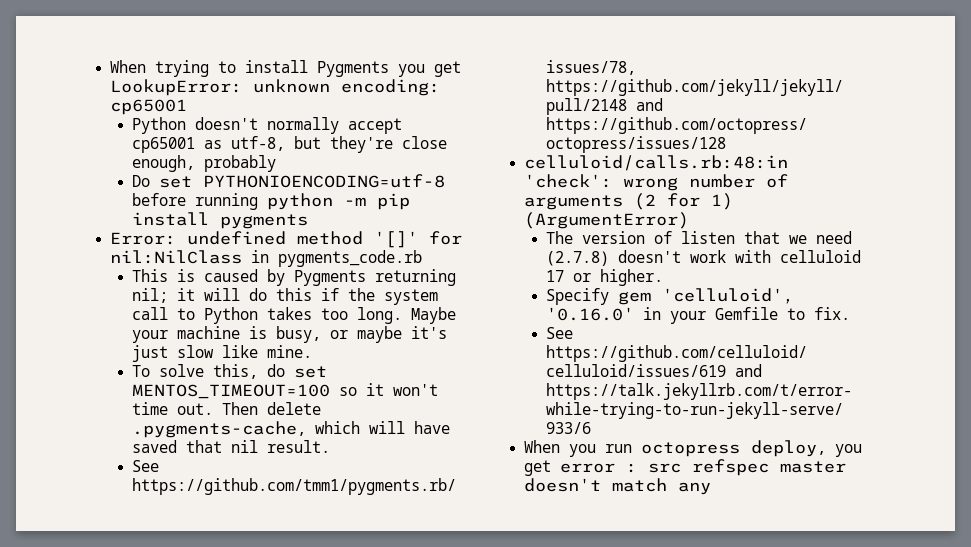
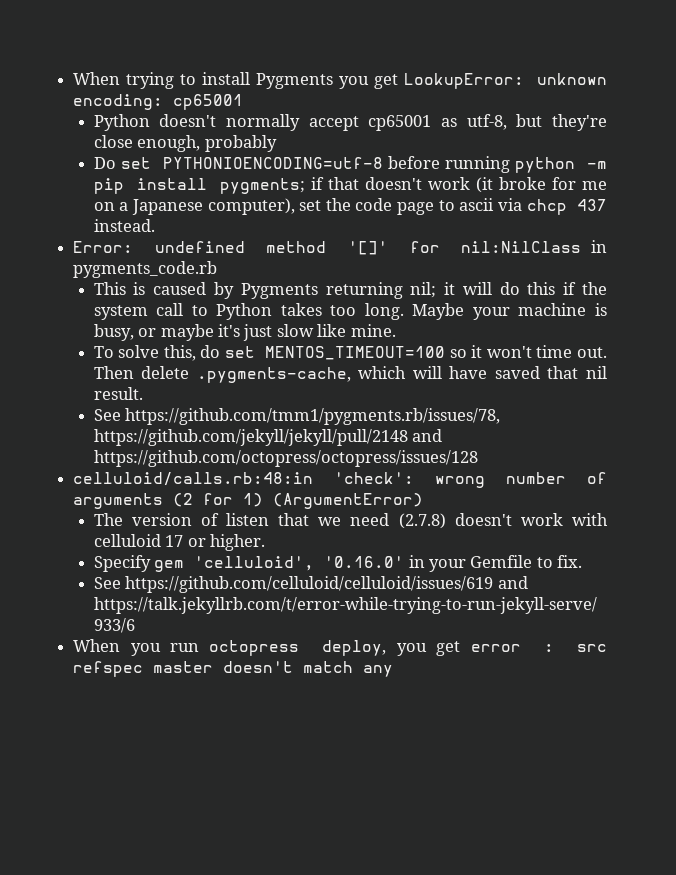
- Do set PYTHONIOENCODING=utf-8 before running python -m pip install pygments
+ Do set PYTHONIOENCODING=utf-8 before running python -m pip install pygments; if that doesn't work (it broke for me on a Japanese computer), set the code page to ascii via chcp 437 instead.

